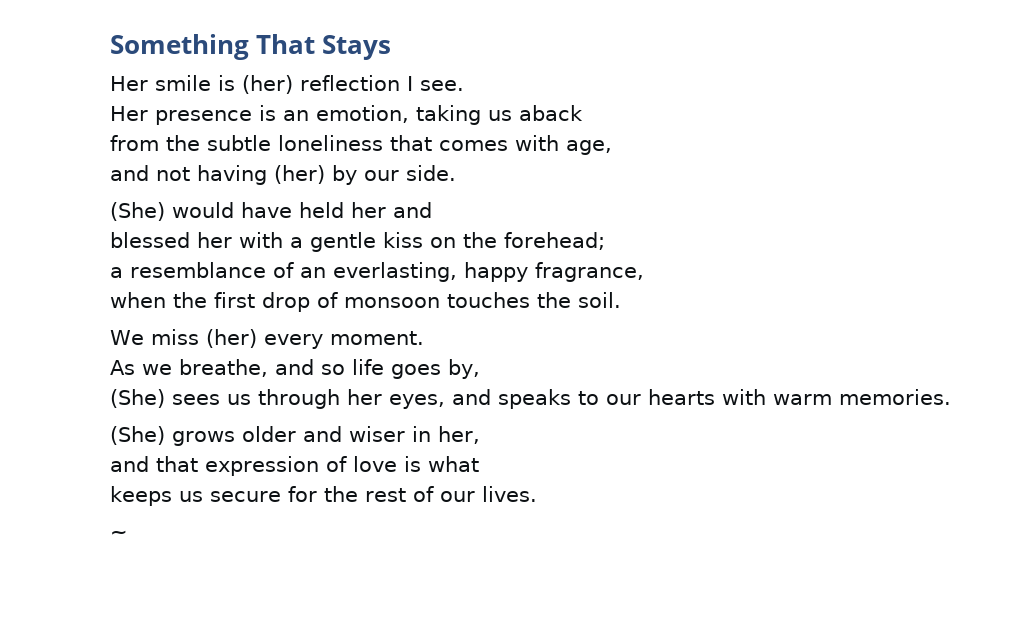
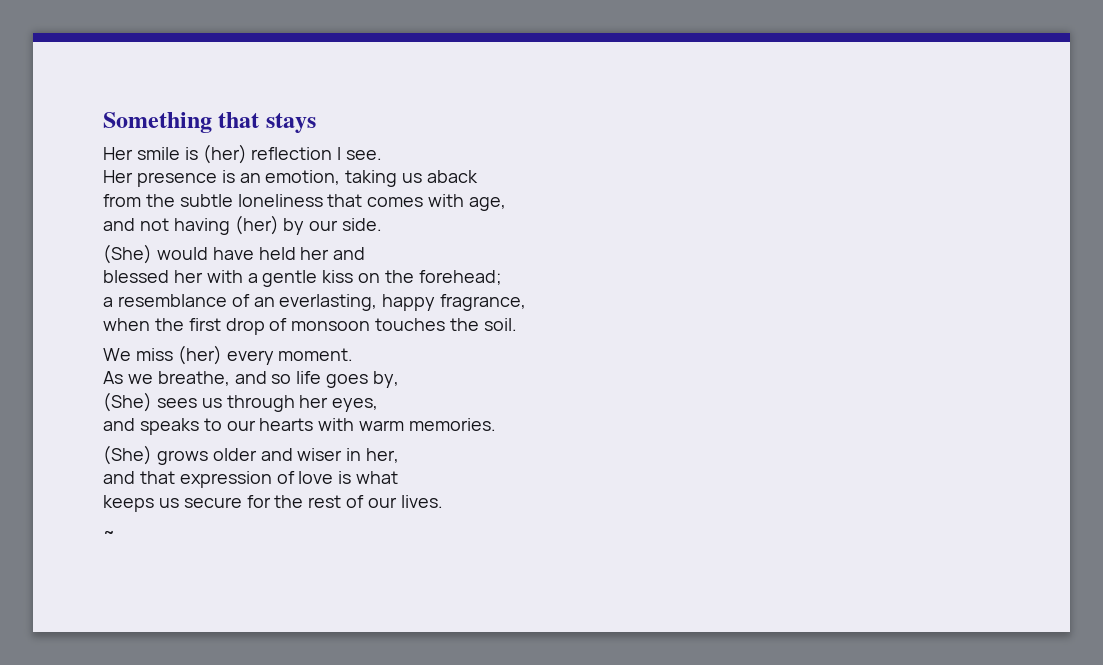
- Something That Stays
+ Something that stays
- (She) sees us through her eyes, and speaks to our hearts with warm memories.
+ (She) sees us through her eyes,
+ and speaks to our hearts with warm memories.

